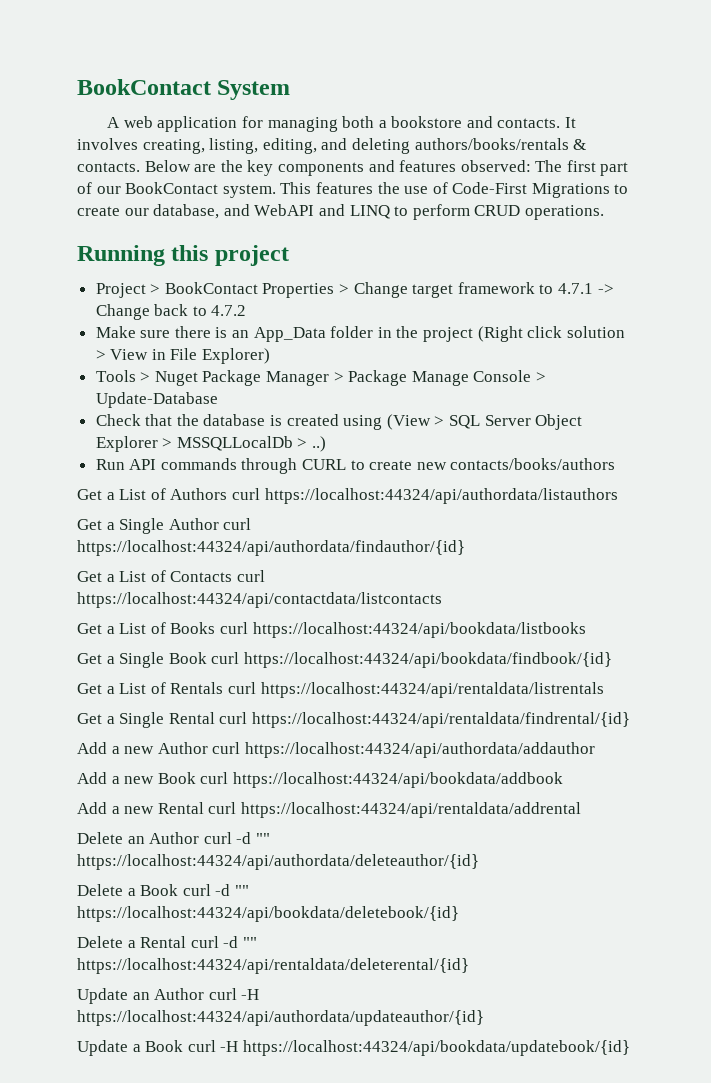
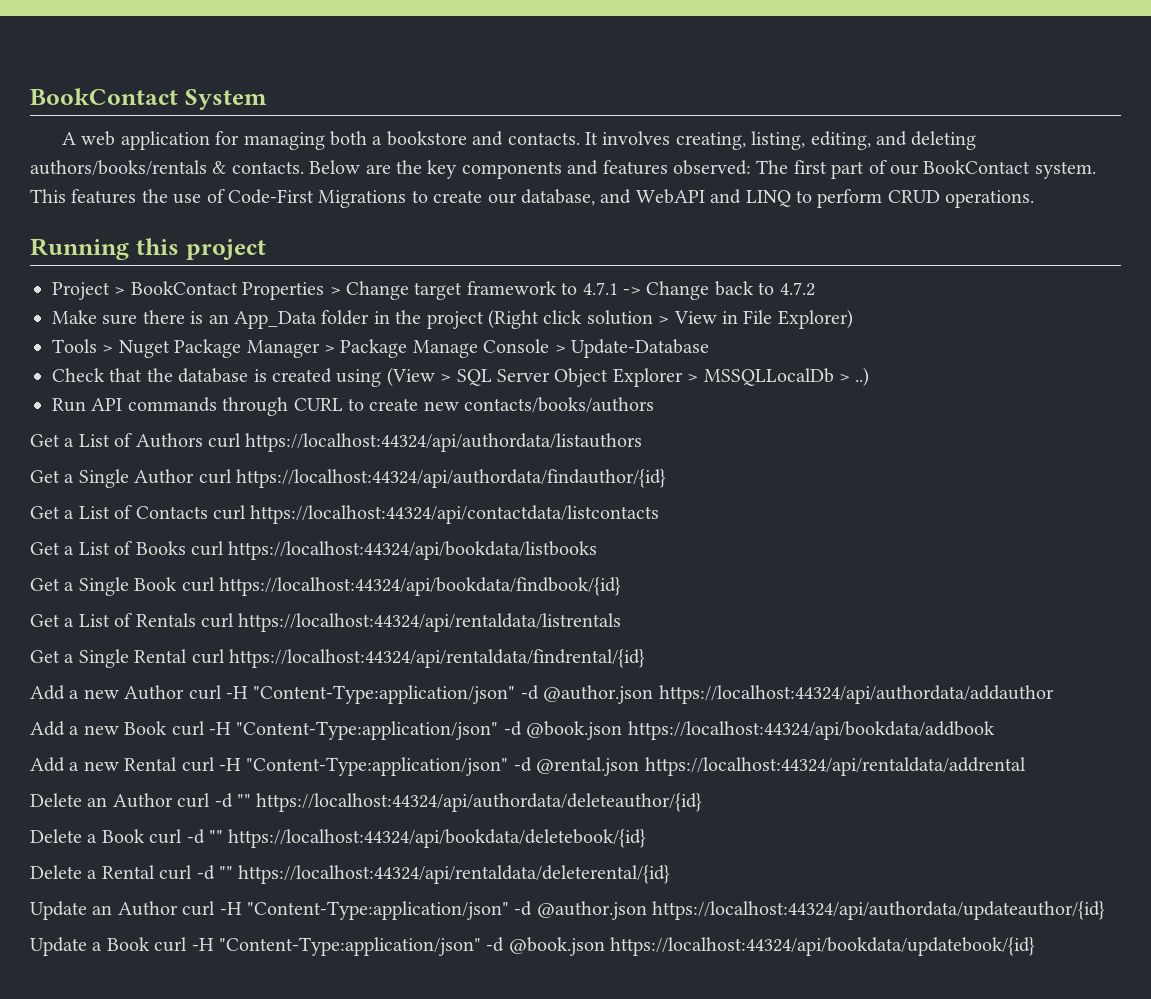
- Add a new Author curl https://localhost:44324/api/authordata/addauthor
+ Add a new Author curl -H "Content-Type:application/json" -d @author.json https://localhost:44324/api/authordata/addauthor
- Add a new Book curl https://localhost:44324/api/bookdata/addbook
+ Add a new Book curl -H "Content-Type:application/json" -d @book.json https://localhost:44324/api/bookdata/addbook
- Add a new Rental curl https://localhost:44324/api/rentaldata/addrental
+ Add a new Rental curl -H "Content-Type:application/json" -d @rental.json https://localhost:44324/api/rentaldata/addrental
- Update an Author curl -H https://localhost:44324/api/authordata/updateauthor/{id}
+ Update an Author curl -H "Content-Type:application/json" -d @author.json https://localhost:44324/api/authordata/updateauthor/{id}
- Update a Book curl -H https://localhost:44324/api/bookdata/updatebook/{id}
+ Update a Book curl -H "Content-Type:application/json" -d @book.json https://localhost:44324/api/bookdata/updatebook/{id}

